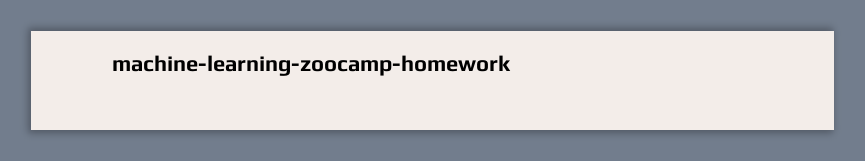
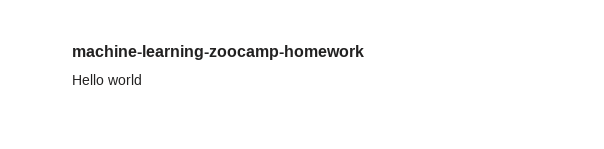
+ Hello world

